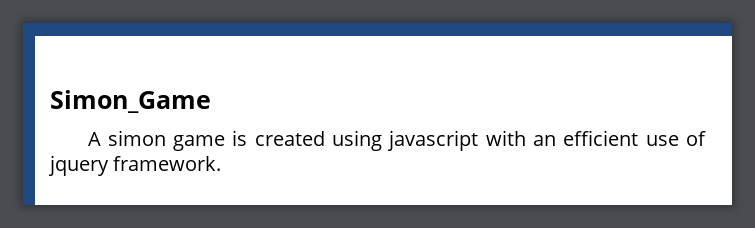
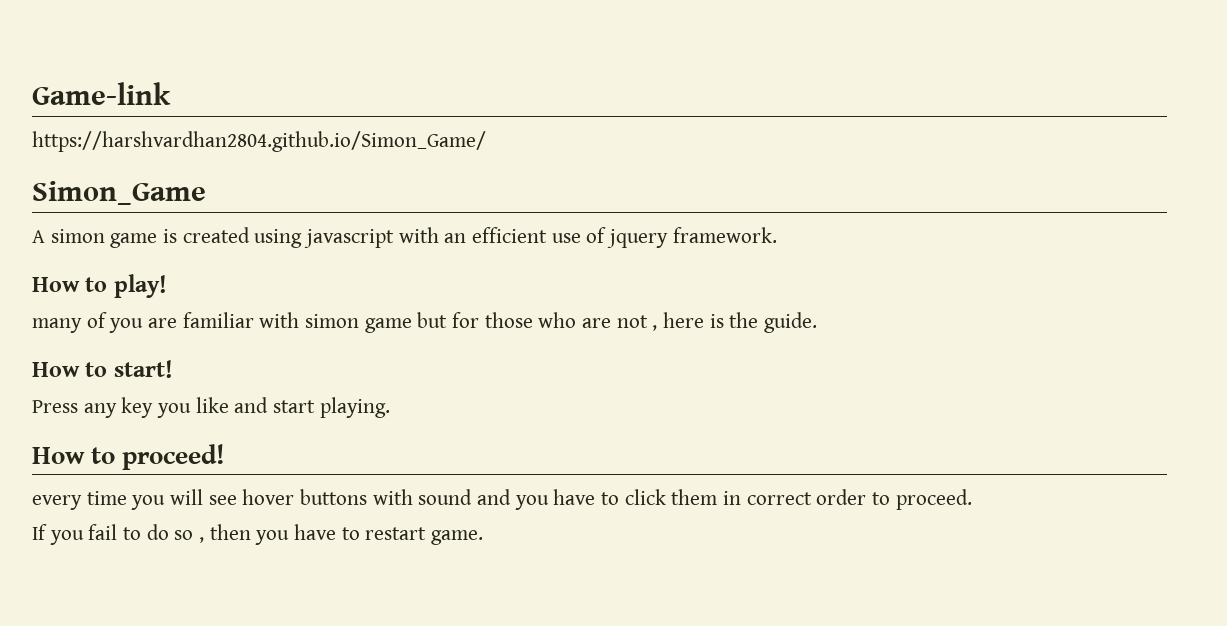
+ Game-link
+ https://harshvardhan2804.github.io/Simon_Game/
+ How to play!
+ many of you are familiar with simon game but for those who are not , here is the guide.
+ How to start!
+ Press any key you like and start playing.
+ How to proceed!
+ every time you will see hover buttons with sound and you have to click them in correct order to proceed.
+ If you fail to do so , then you have to restart game.

